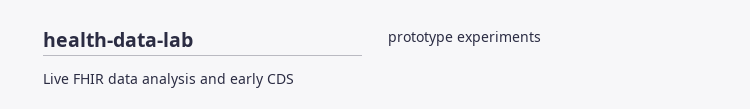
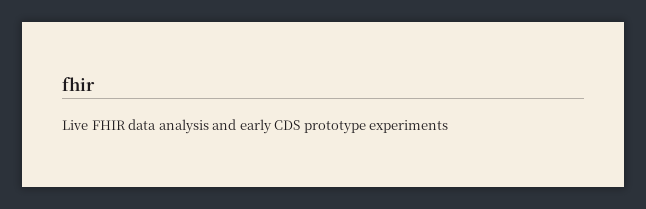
- health-data-lab
+ fhir

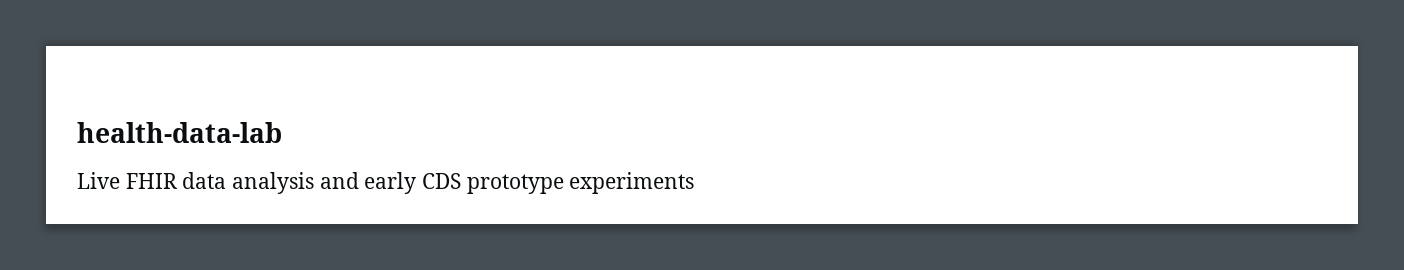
- fhir
+ health-data-lab

